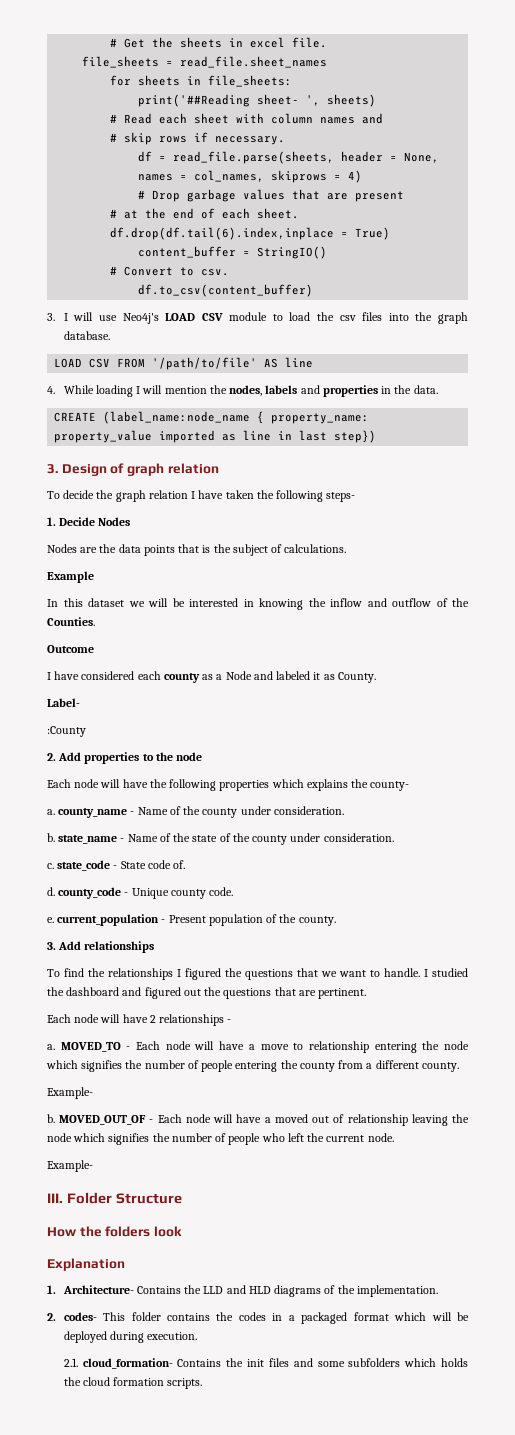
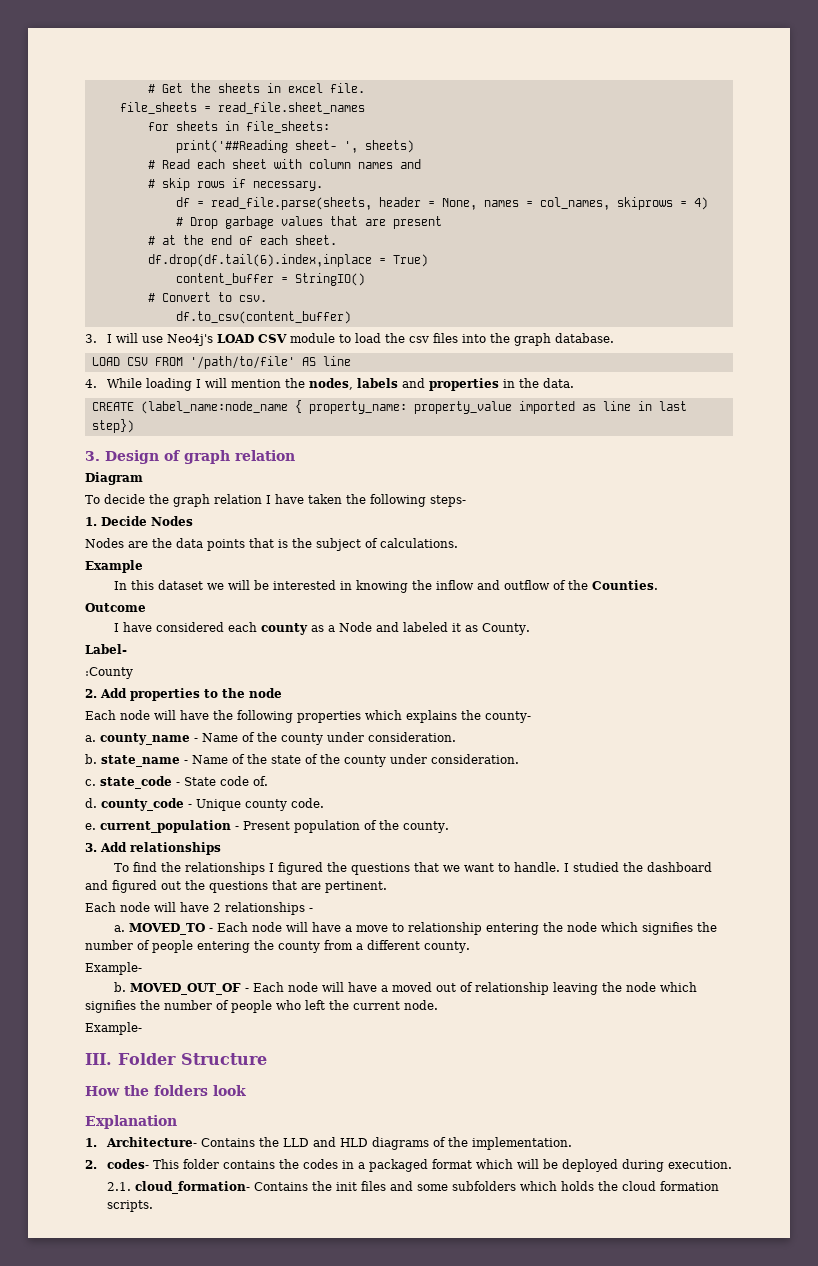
+ Diagram

